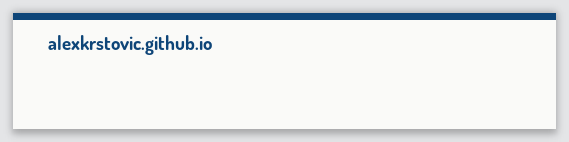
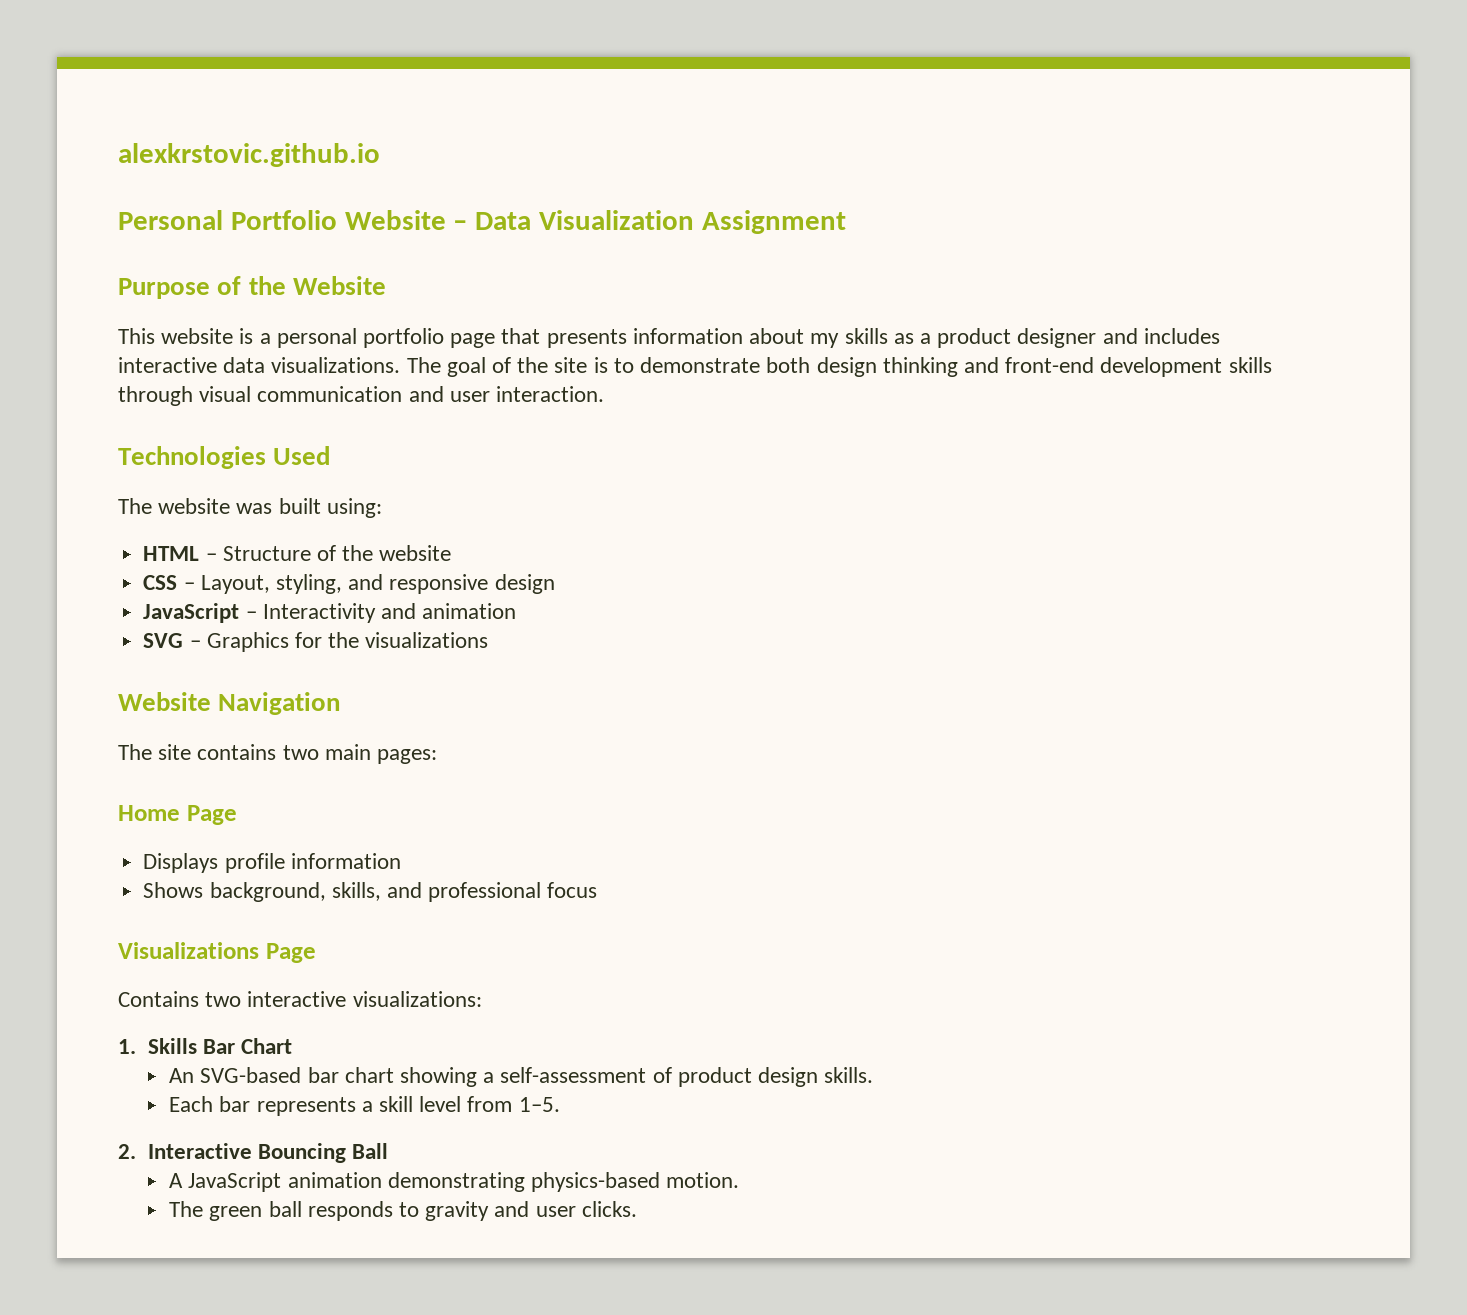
+ Personal Portfolio Website – Data Visualization Assignment
+ Purpose of the Website
+ This website is a personal portfolio page that presents information about my skills as a product designer and includes interactive data visualizations. The goal of the site is to demonstrate both design thinking and front-end development skills through visual communication and user interaction.
+ Technologies Used
+ The website was built using:
+ HTML – Structure of the website
+ CSS – Layout, styling, and responsive design
+ JavaScript – Interactivity and animation
+ SVG – Graphics for the visualizations
+ Website Navigation
+ The site contains two main pages:
+ Home Page
+ Displays profile information
+ Shows background, skills, and professional focus
+ Visualizations Page
+ Contains two interactive visualizations:
+ 1. Skills Bar Chart
+ An SVG-based bar chart showing a self-assessment of product design skills.
+ Each bar represents a skill level from 1–5.
+ 2. Interactive Bouncing Ball
+ A JavaScript animation demonstrating physics-based motion.
+ The green ball responds to gravity and user clicks.

